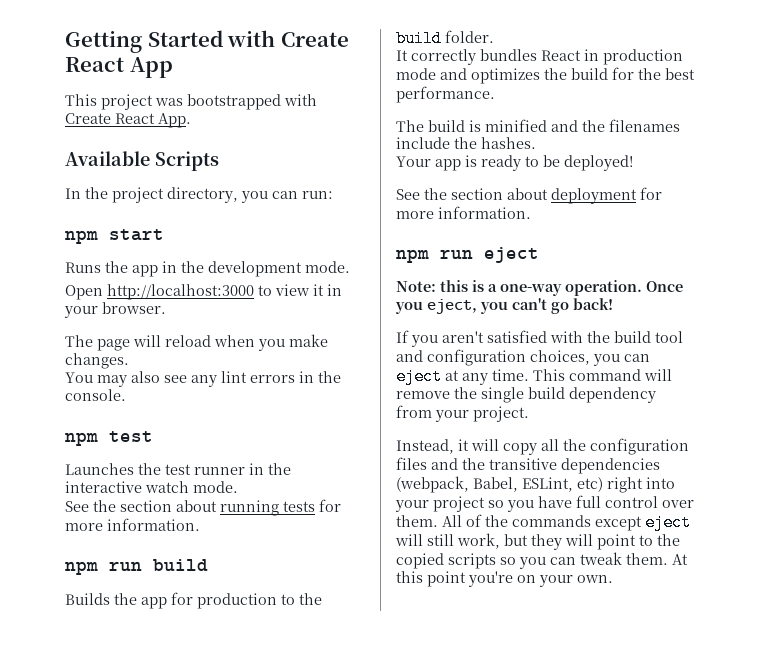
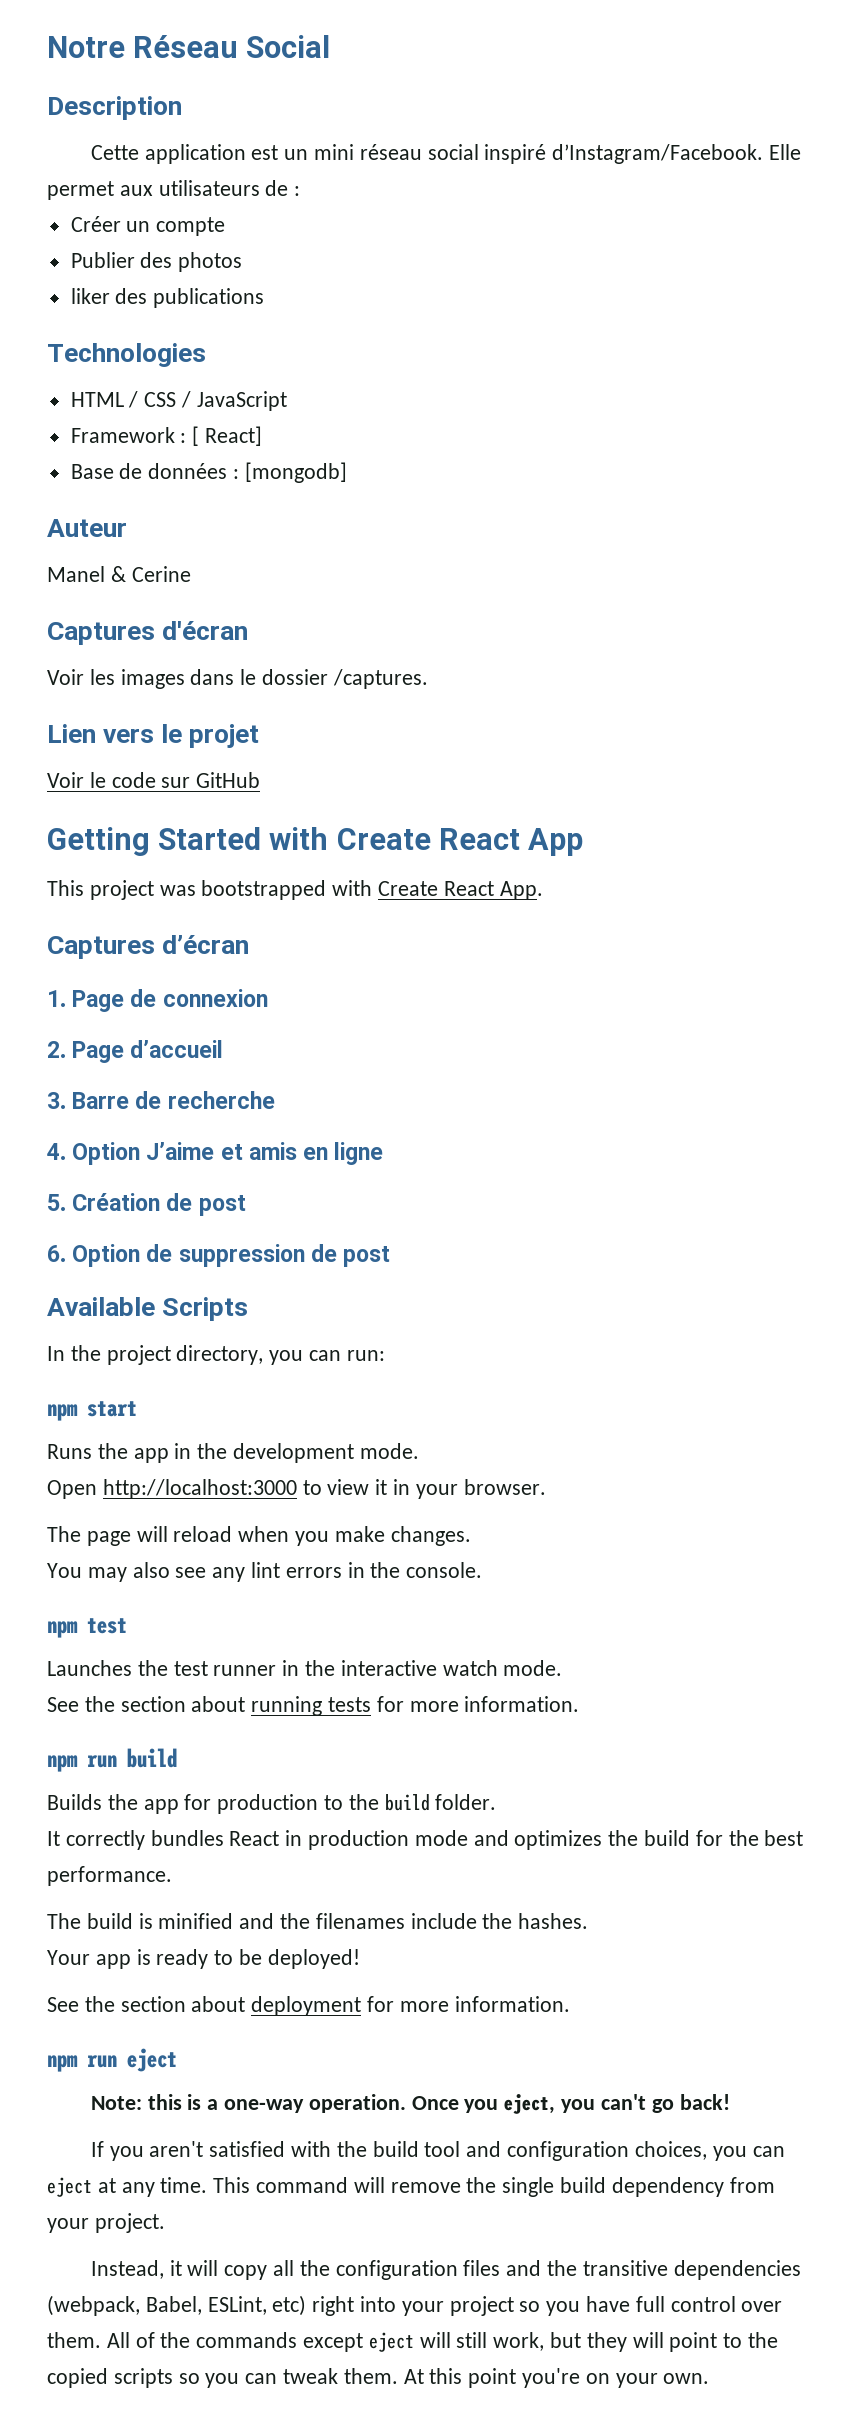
+ Notre Réseau Social
+ Description
+ Cette application est un mini réseau social inspiré d’Instagram/Facebook. Elle permet aux utilisateurs de :
+ Créer un compte
+ Publier des photos
+ liker des publications
+ Technologies
+ HTML / CSS / JavaScript
+ Framework : [ React]
+ Base de données : [mongodb]
+ Auteur
+ Manel & Cerine
+ Captures d'écran
+ Voir les images dans le dossier /captures.
+ Lien vers le projet
+ Voir le code sur GitHub
  This project was bootstrapped with Create React App.
+ Captures d’écran
+ 1. Page de connexion
+ 2. Page d’accueil
+ 3. Barre de recherche
+ 4. Option J’aime et amis en ligne
+ 5. Création de post
+ 6. Option de suppression de post

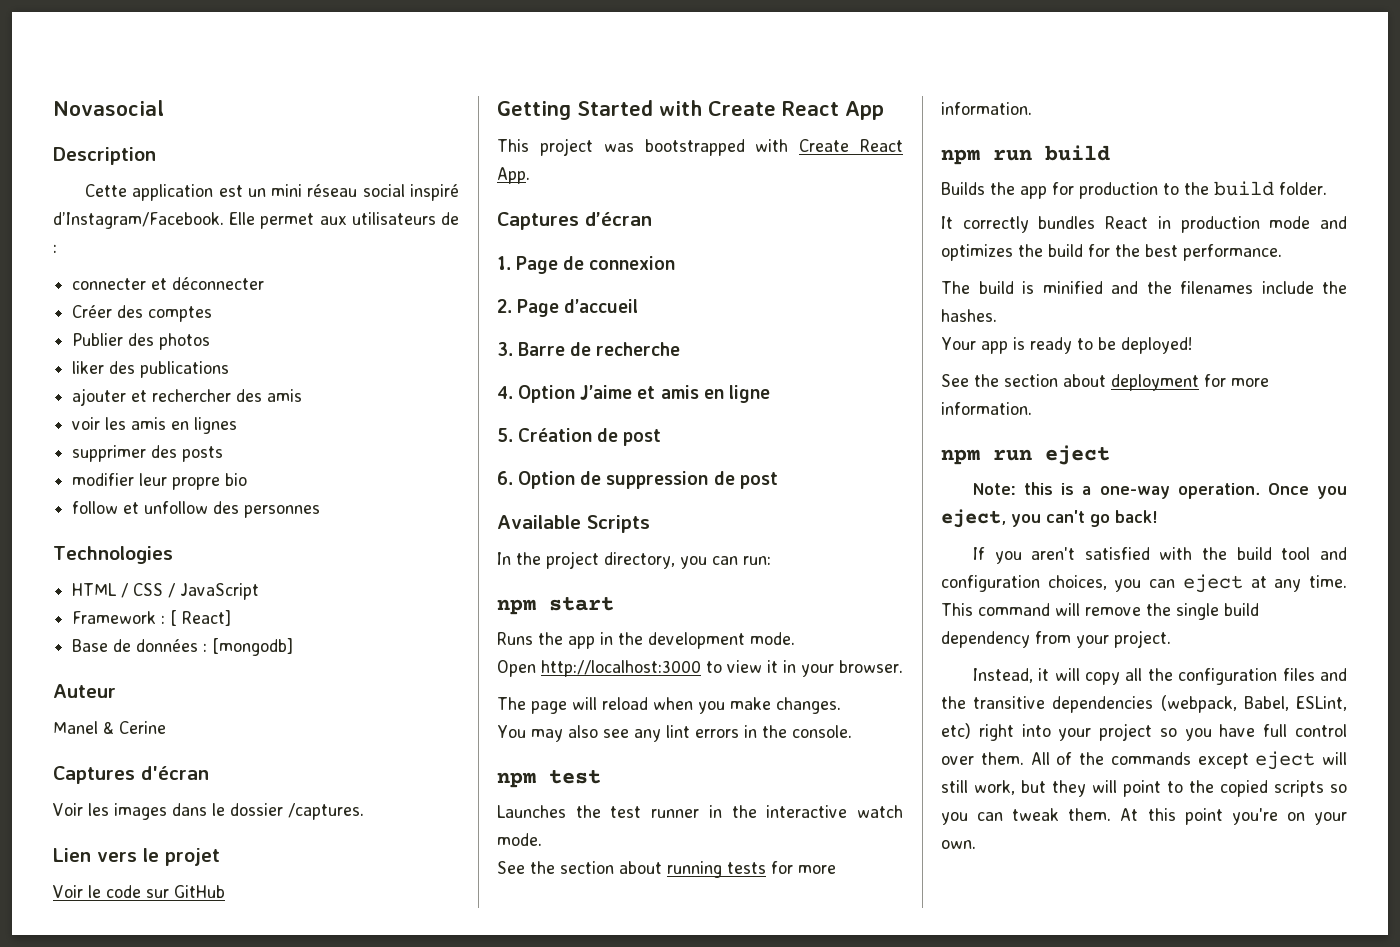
- Notre Réseau Social
+ Novasocial
+ connecter et déconnecter
- Créer un compte
+ Créer des comptes
+ ajouter et rechercher des amis
+ voir les amis en lignes
+ supprimer des posts
+ modifier leur propre bio
+ follow et unfollow des personnes

